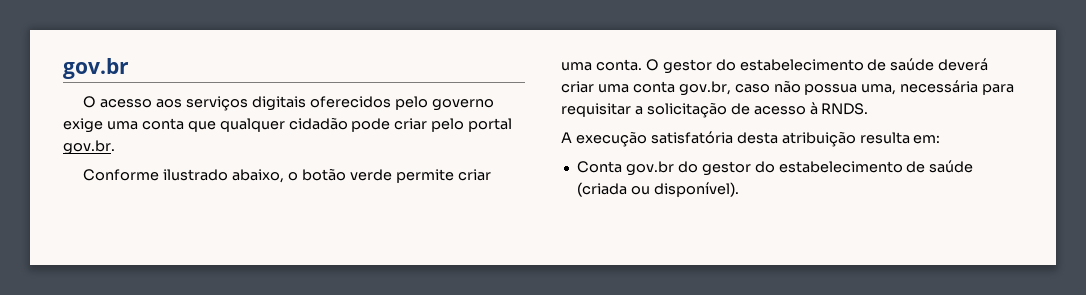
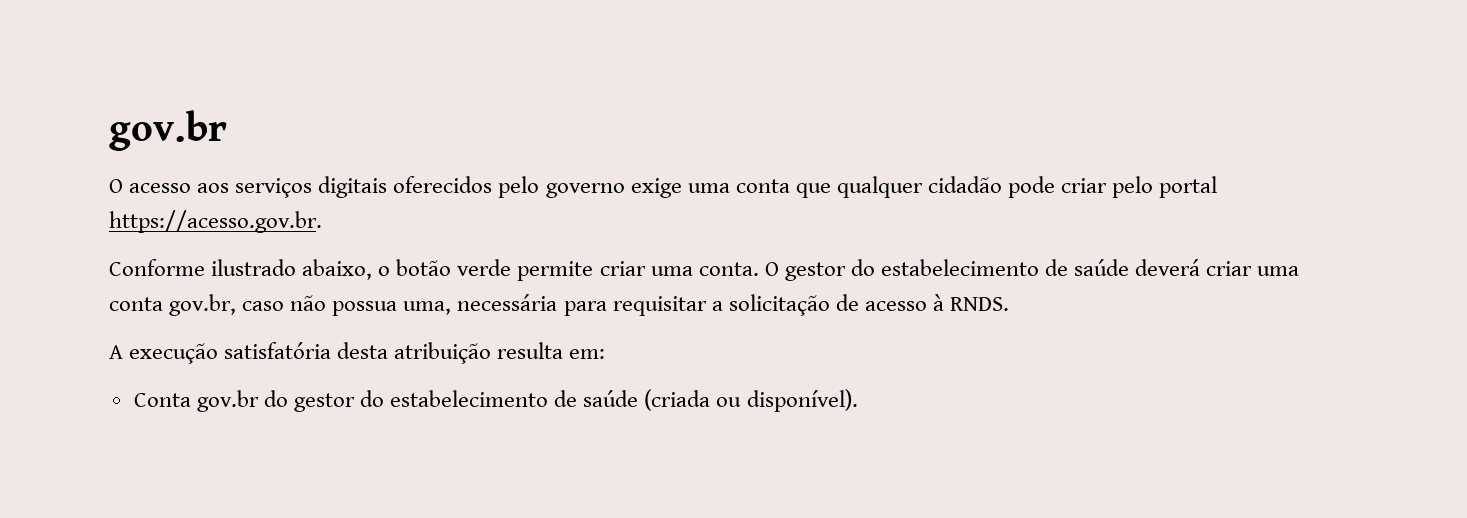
- O acesso aos serviços digitais oferecidos pelo governo exige uma conta que qualquer cidadão pode criar pelo portal gov.br.
+ O acesso aos serviços digitais oferecidos pelo governo exige uma conta que qualquer cidadão pode criar pelo portal https://acesso.gov.br.

